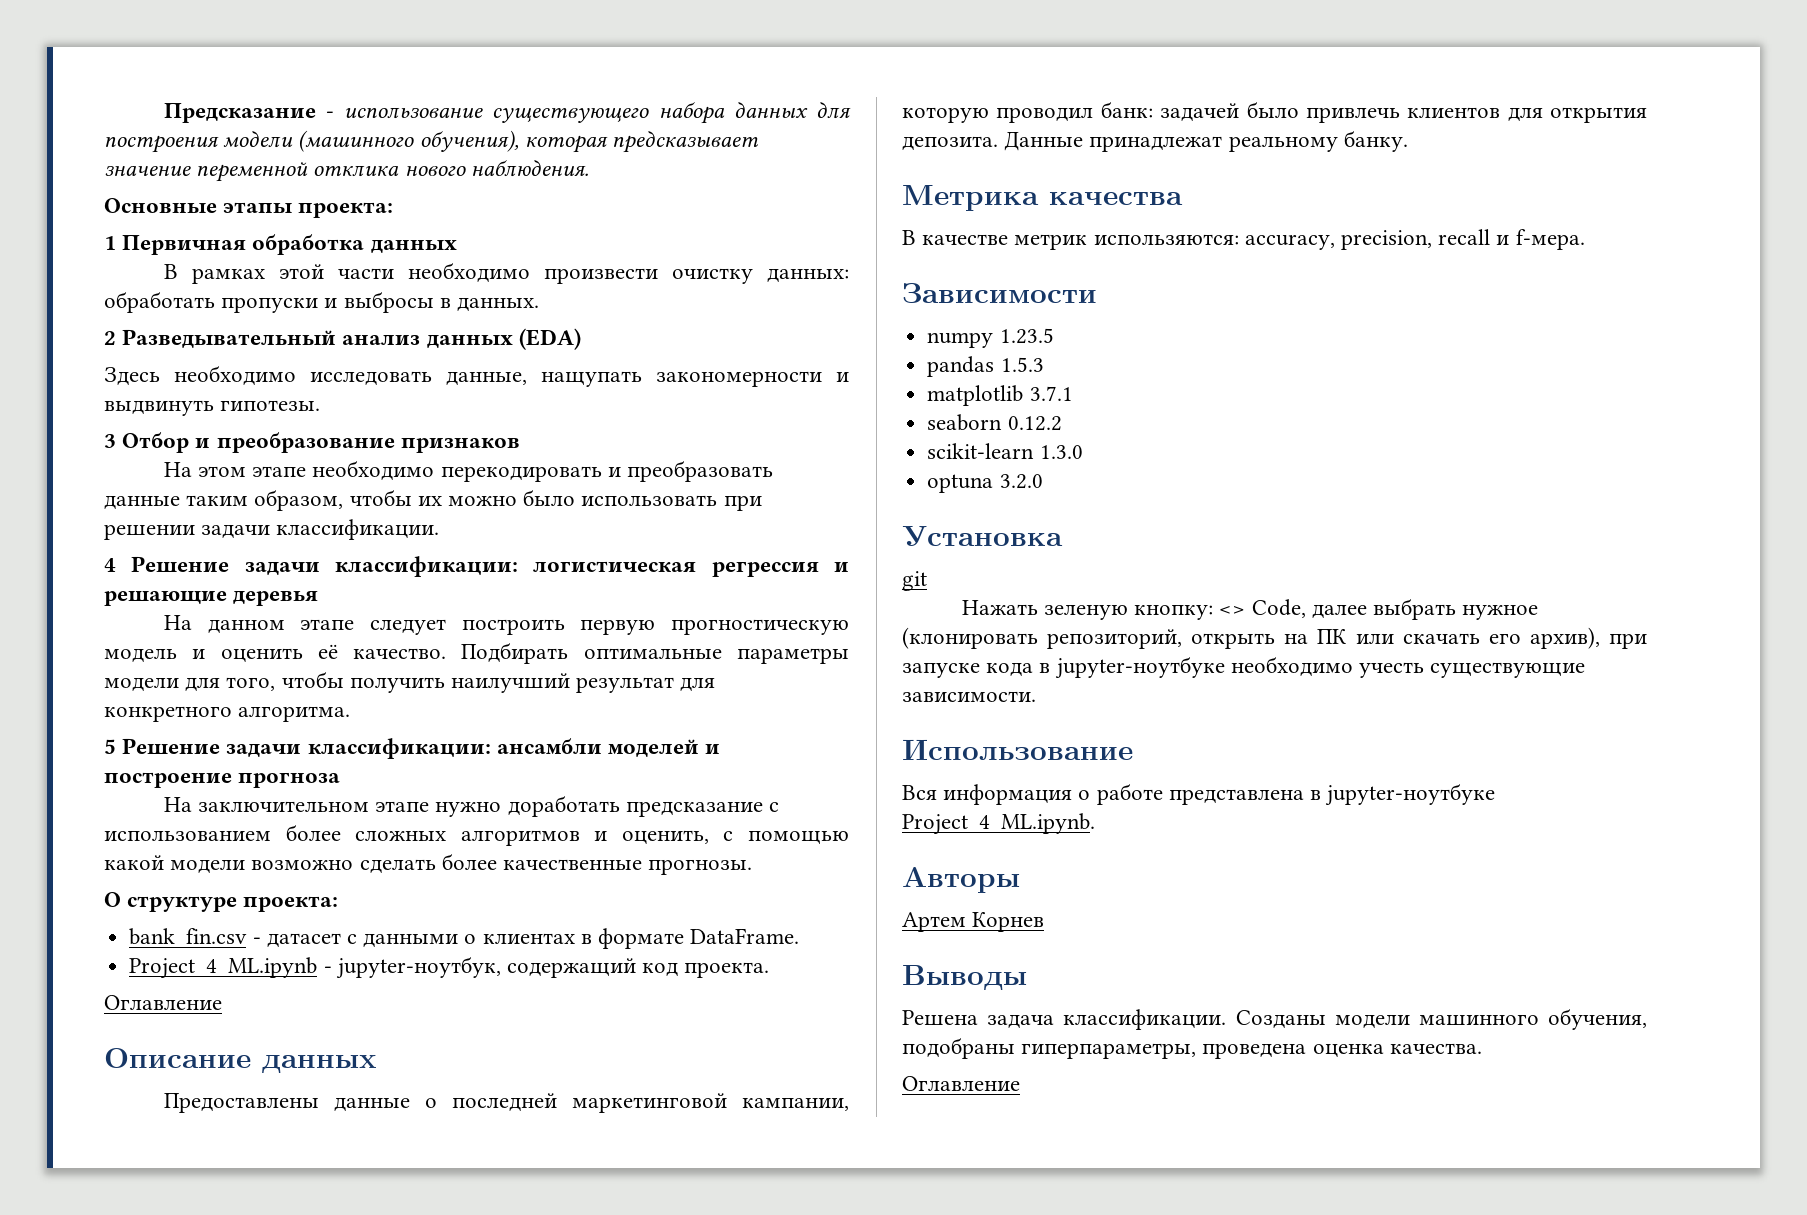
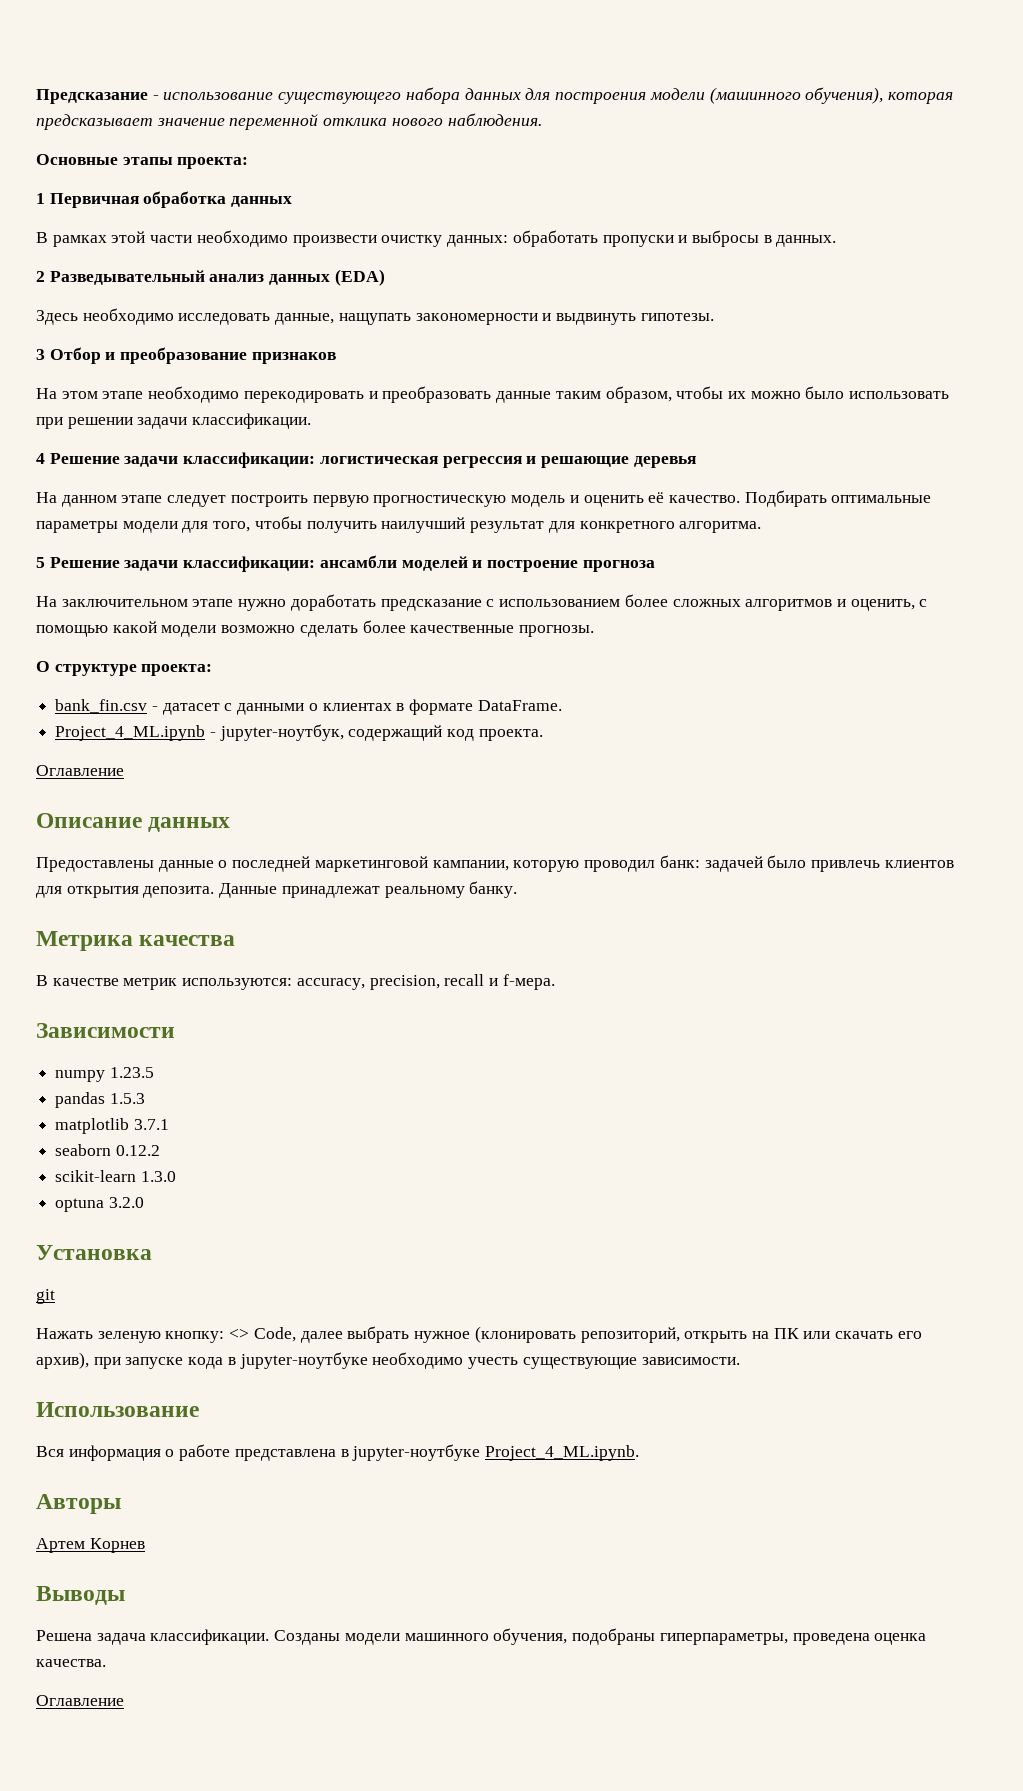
- В качестве метрик использяются: accuracy, precision, recall и f-мера.
+ В качестве метрик используются: accuracy, precision, recall и f-мера.

